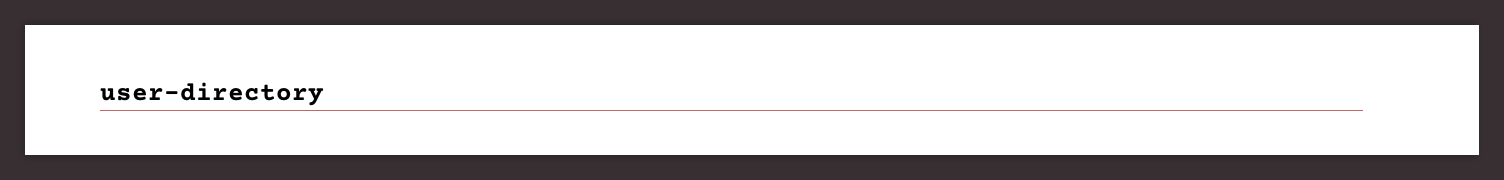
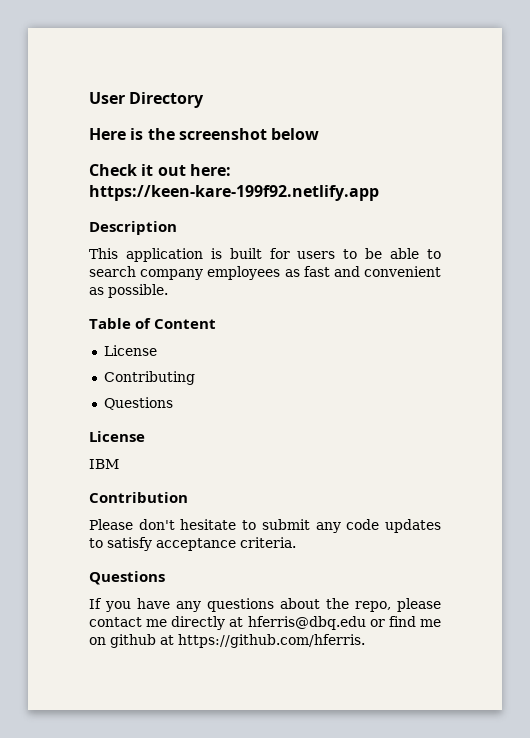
- user-directory
+ User Directory
+ Here is the screenshot below
+ Check it out here: https://keen-kare-199f92.netlify.app
+ Description
+ This application is built for users to be able to search company employees as fast and convenient as possible.
+ Table of Content
+ License
+ Contributing
+ Questions
+ License
+ IBM
+ Contribution
+ Please don't hesitate to submit any code updates to satisfy acceptance criteria.
+ Questions
+ If you have any questions about the repo, please contact me directly at hferris@dbq.edu or find me on github at https://github.com/hferris.

